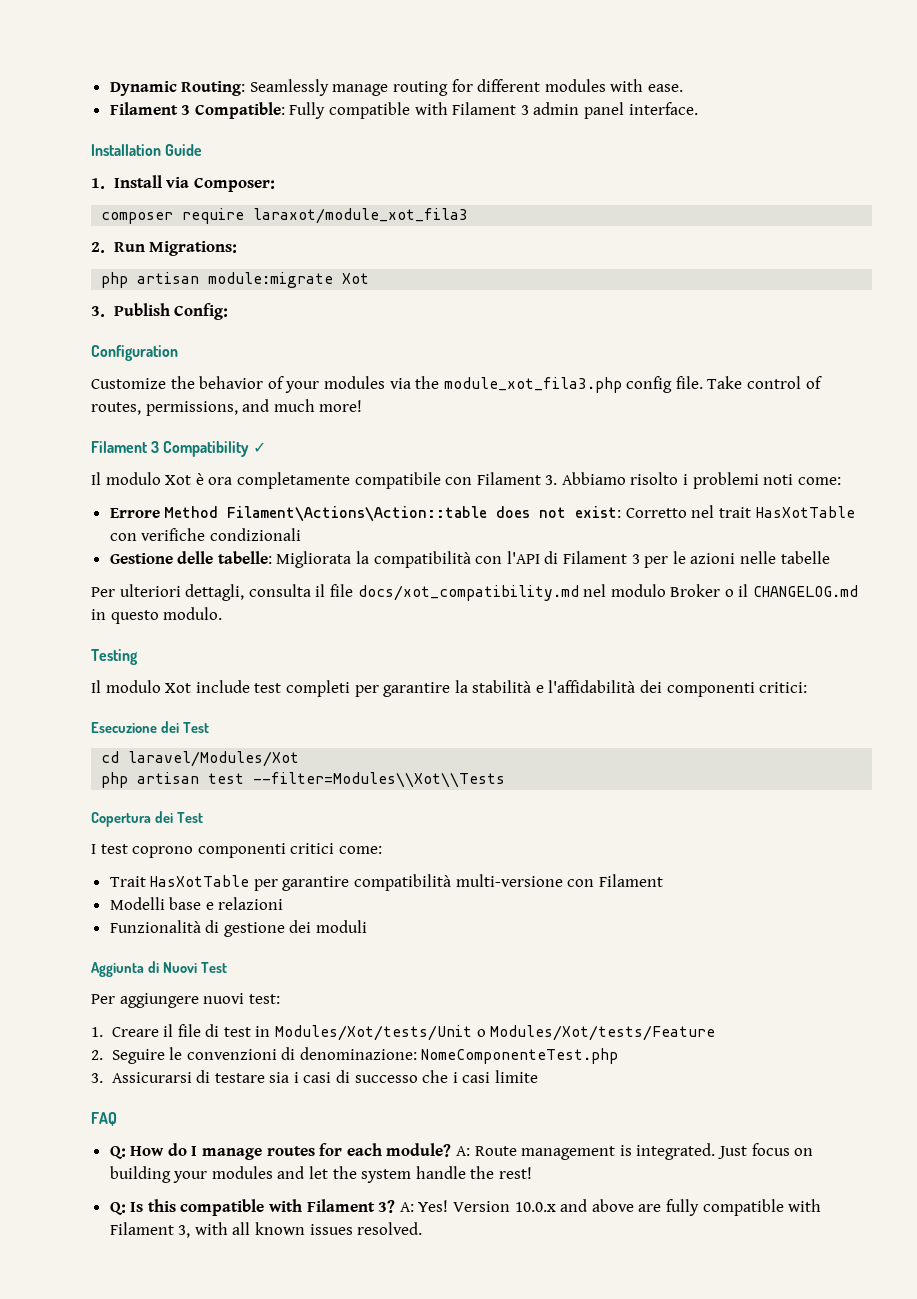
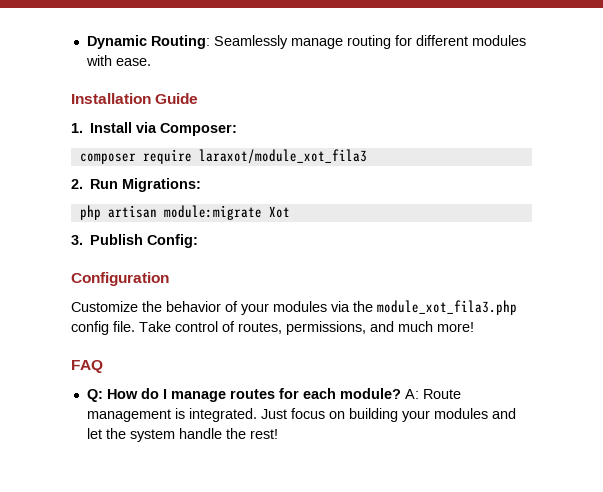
- Filament 3 Compatible: Fully compatible with Filament 3 admin panel interface.
- Filament 3 Compatibility ✓
- Il modulo Xot è ora completamente compatibile con Filament 3. Abbiamo risolto i problemi noti come:
- Errore Method Filament\Actions\Action::table does not exist: Corretto nel trait HasXotTable con verifiche condizionali
- Gestione delle tabelle: Migliorata la compatibilità con l'API di Filament 3 per le azioni nelle tabelle
- Per ulteriori dettagli, consulta il file docs/xot_compatibility.md nel modulo Broker o il CHANGELOG.md in questo modulo.
- Testing
- Il modulo Xot include test completi per garantire la stabilità e l'affidabilità dei componenti critici:
- Esecuzione dei Test
- cd laravel/Modules/Xot
- php artisan test --filter=Modules\\Xot\\Tests
- Copertura dei Test
- I test coprono componenti critici come:
- Trait HasXotTable per garantire compatibilità multi-versione con Filament
- Modelli base e relazioni
- Funzionalità di gestione dei moduli
- Aggiunta di Nuovi Test
- Per aggiungere nuovi test:
- 1. Creare il file di test in Modules/Xot/tests/Unit o Modules/Xot/tests/Feature
- 2. Seguire le convenzioni di denominazione: NomeComponenteTest.php
- 3. Assicurarsi di testare sia i casi di successo che i casi limite
- Q: Is this compatible with Filament 3? A: Yes! Version 10.0.x and above are fully compatible with Filament 3, with all known issues resolved.

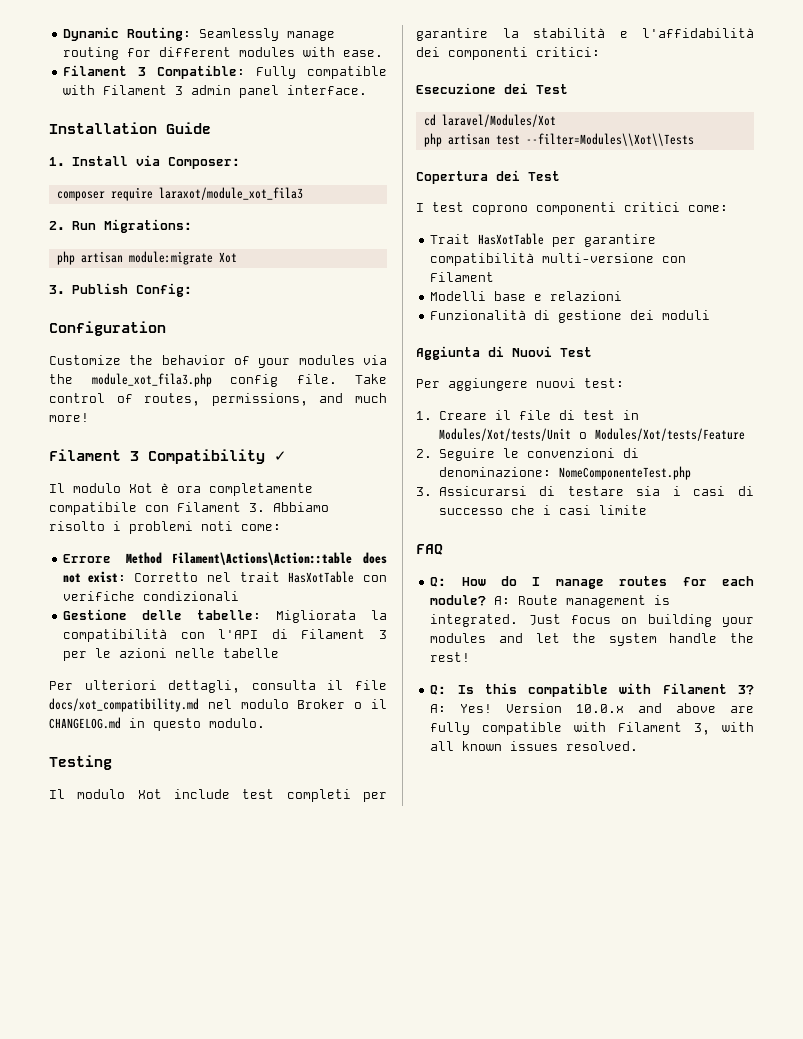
+ Filament 3 Compatible: Fully compatible with Filament 3 admin panel interface.
+ Filament 3 Compatibility ✓
+ Il modulo Xot è ora completamente compatibile con Filament 3. Abbiamo risolto i problemi noti come:
+ Errore Method Filament\Actions\Action::table does not exist: Corretto nel trait HasXotTable con verifiche condizionali
+ Gestione delle tabelle: Migliorata la compatibilità con l'API di Filament 3 per le azioni nelle tabelle
+ Per ulteriori dettagli, consulta il file docs/xot_compatibility.md nel modulo Broker o il CHANGELOG.md in questo modulo.
+ Testing
+ Il modulo Xot include test completi per garantire la stabilità e l'affidabilità dei componenti critici:
+ Esecuzione dei Test
+ cd laravel/Modules/Xot
+ php artisan test --filter=Modules\\Xot\\Tests
+ Copertura dei Test
+ I test coprono componenti critici come:
+ Trait HasXotTable per garantire compatibilità multi-versione con Filament
+ Modelli base e relazioni
+ Funzionalità di gestione dei moduli
+ Aggiunta di Nuovi Test
+ Per aggiungere nuovi test:
+ 1. Creare il file di test in Modules/Xot/tests/Unit o Modules/Xot/tests/Feature
+ 2. Seguire le convenzioni di denominazione: NomeComponenteTest.php
+ 3. Assicurarsi di testare sia i casi di successo che i casi limite
+ Q: Is this compatible with Filament 3? A: Yes! Version 10.0.x and above are fully compatible with Filament 3, with all known issues resolved.

